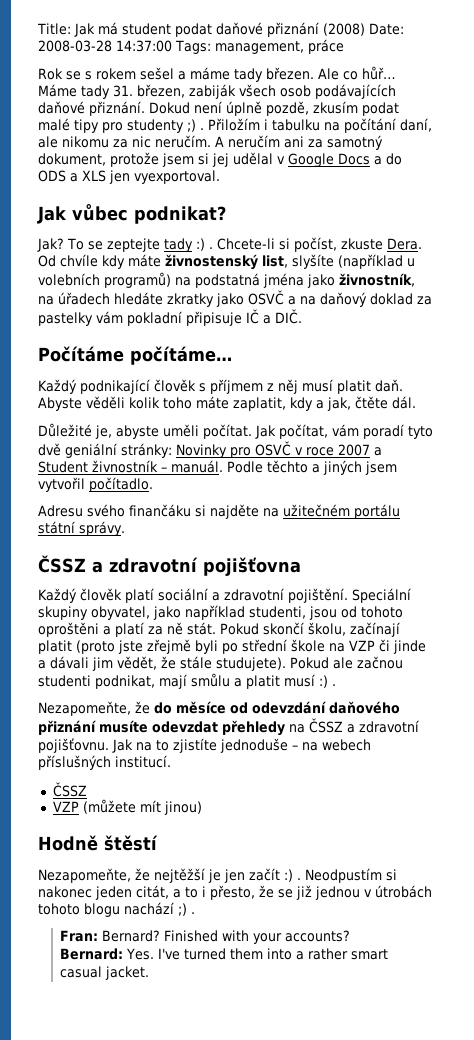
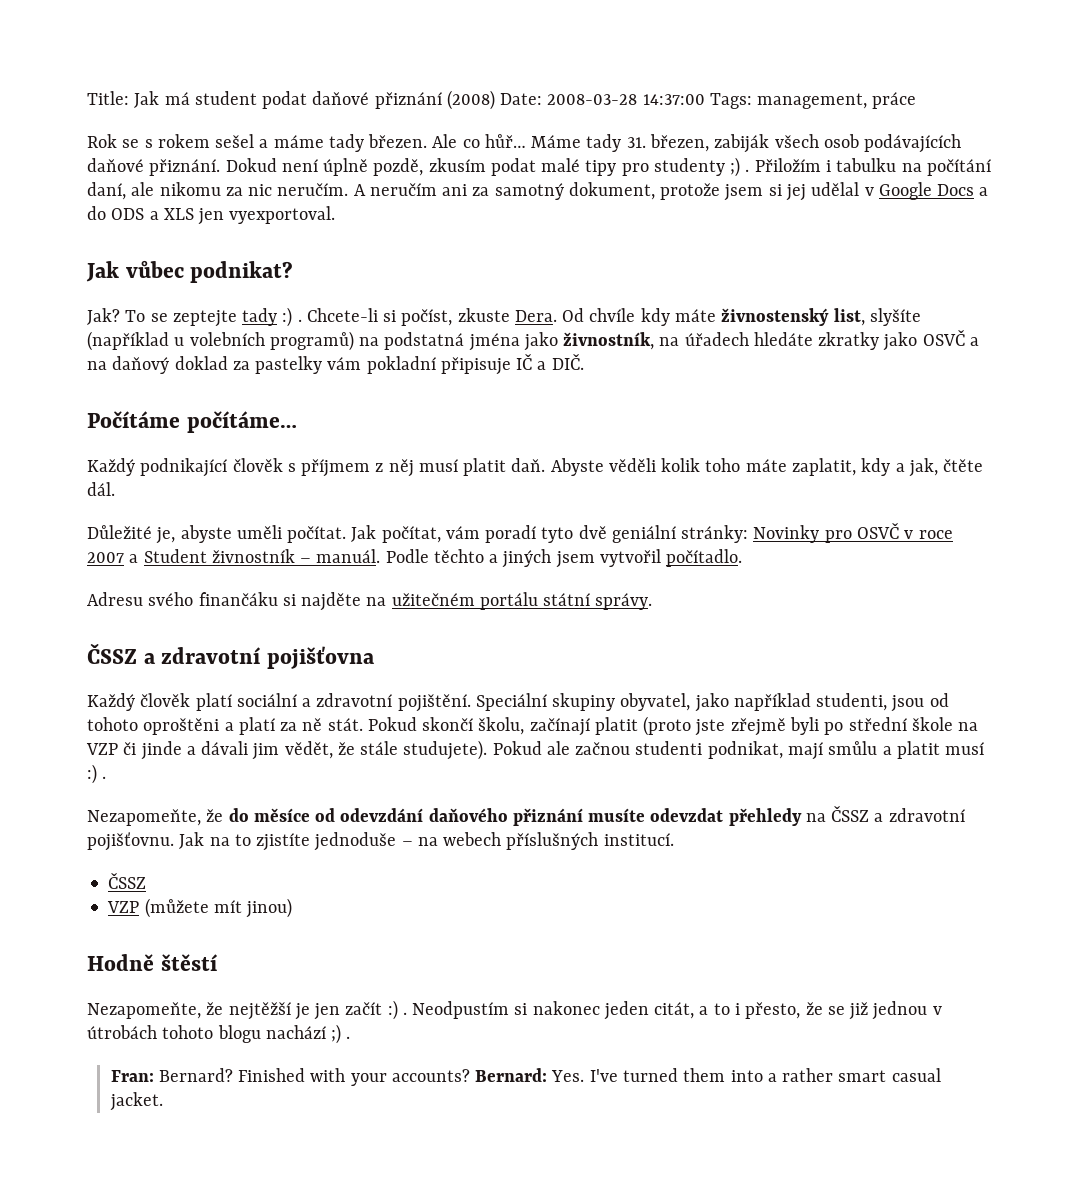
- Finished with your accounts?
- Bernard: Yes. I've turned them into a rather smart casual jacket.
+ Finished with your accounts? Bernard: Yes. I've turned them into a rather smart casual jacket.

